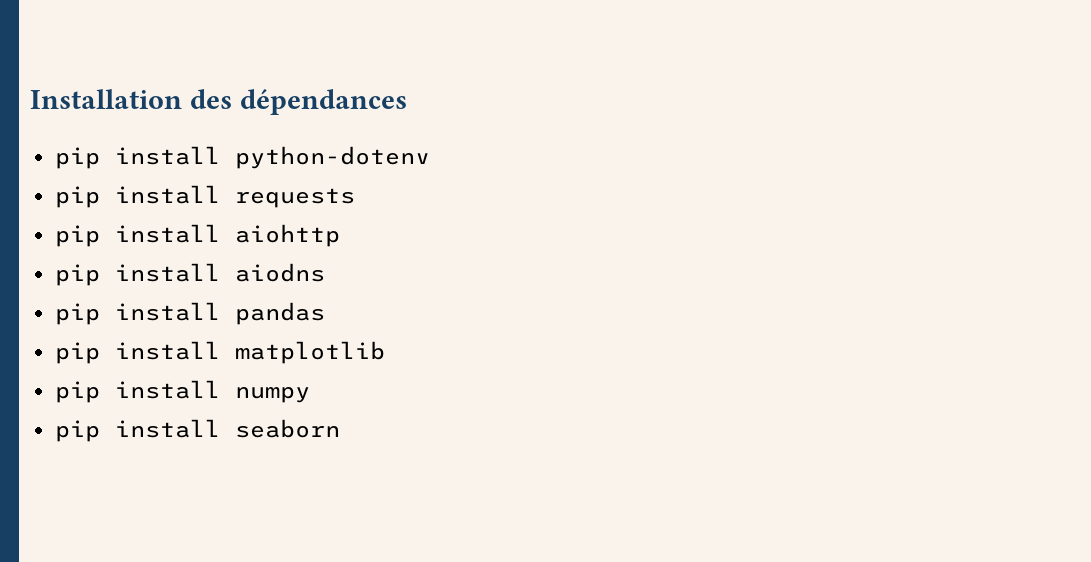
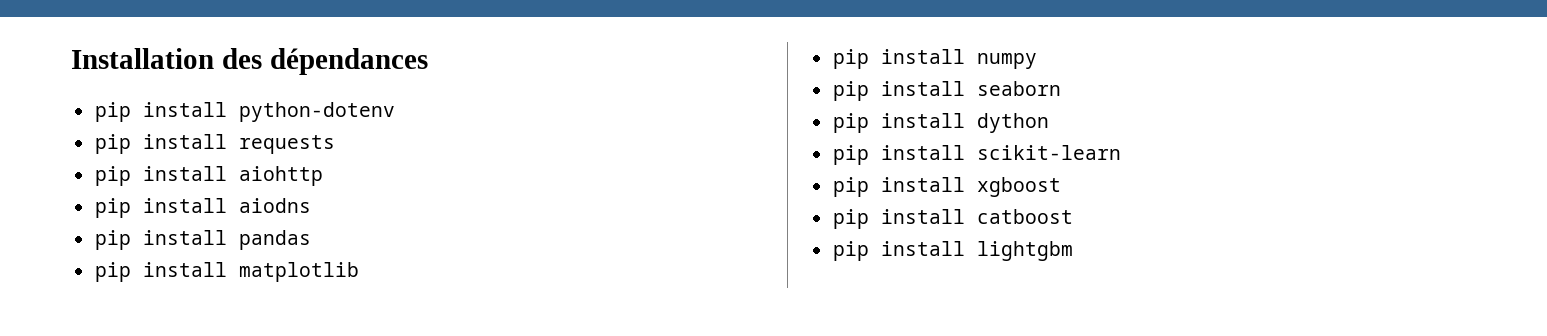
+ pip install dython
+ pip install scikit-learn
+ pip install xgboost
+ pip install catboost
+ pip install lightgbm

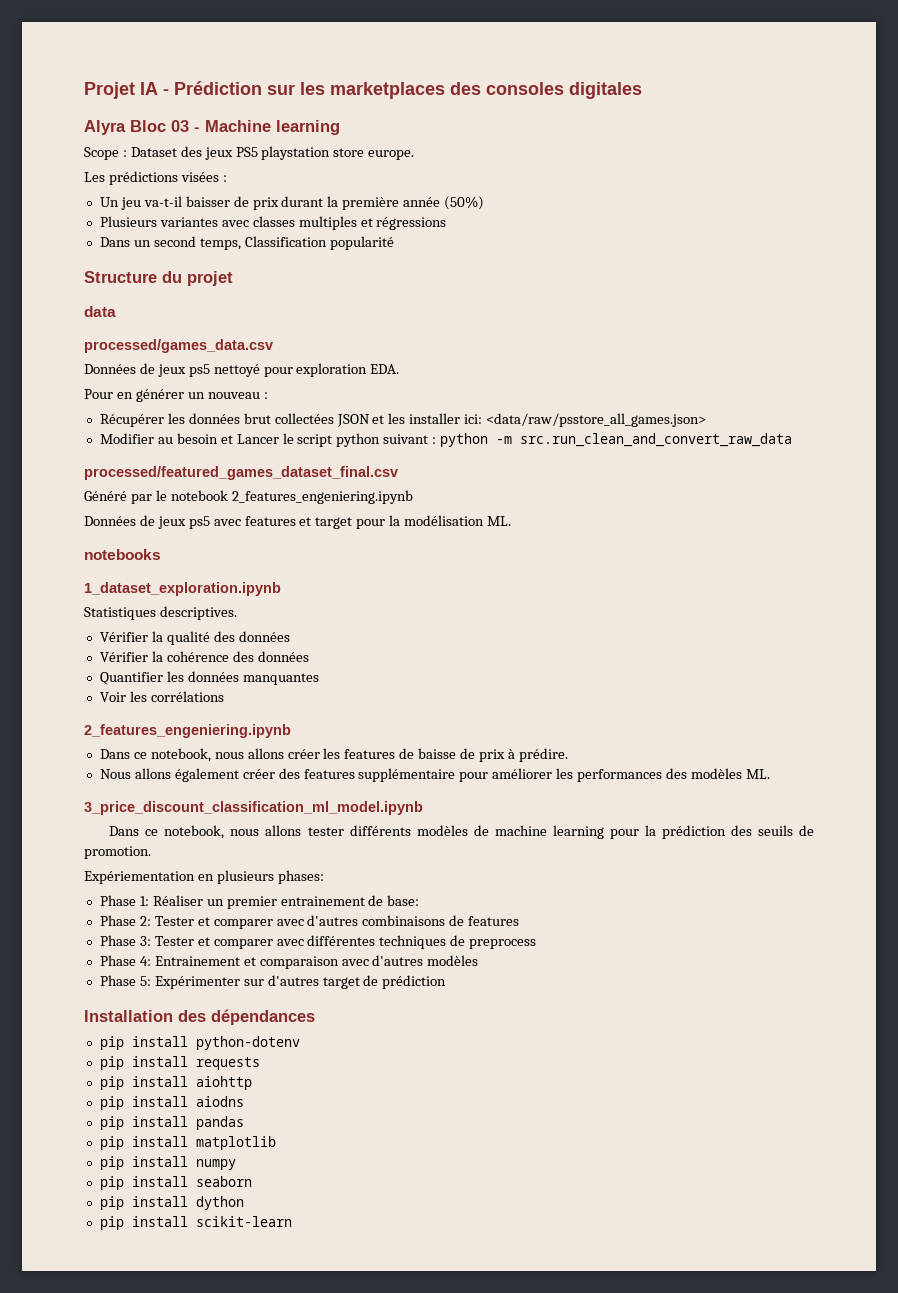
+ Projet IA - Prédiction sur les marketplaces des consoles digitales
+ Alyra Bloc 03 - Machine learning
+ Scope : Dataset des jeux PS5 playstation store europe.
+ Les prédictions visées :
+ Un jeu va-t-il baisser de prix durant la première année (50%)
+ Plusieurs variantes avec classes multiples et régressions
+ Dans un second temps, Classification popularité
+ Structure du projet
+ data
+ processed/games_data.csv
+ Données de jeux ps5 nettoyé pour exploration EDA.
+ Pour en générer un nouveau :
+ Récupérer les données brut collectées JSON et les installer ici: <data/raw/psstore_all_games.json>
+ Modifier au besoin et Lancer le script python suivant : python -m src.run_clean_and_convert_raw_data
+ processed/featured_games_dataset_final.csv
+ Généré par le notebook 2_features_engeniering.ipynb
+ Données de jeux ps5 avec features et target pour la modélisation ML.
+ notebooks
+ 1_dataset_exploration.ipynb
+ Statistiques descriptives.
+ Vérifier la qualité des données
+ Vérifier la cohérence des données
+ Quantifier les données manquantes
+ Voir les corrélations
+ 2_features_engeniering.ipynb
+ Dans ce notebook, nous allons créer les features de baisse de prix à prédire.
+ Nous allons également créer des features supplémentaire pour améliorer les performances des modèles ML.
+ 3_price_discount_classification_ml_model.ipynb
+ Dans ce notebook, nous allons tester différents modèles de machine learning pour la prédiction des seuils de promotion.
+ Expériementation en plusieurs phases:
+ Phase 1: Réaliser un premier entrainement de base:
+ Phase 2: Tester et comparer avec d'autres combinaisons de features
+ Phase 3: Tester et comparer avec différentes techniques de preprocess
+ Phase 4: Entrainement et comparaison avec d'autres modèles
+ Phase 5: Expérimenter sur d'autres target de prédiction
- pip install xgboost
- pip install catboost
- pip install lightgbm

